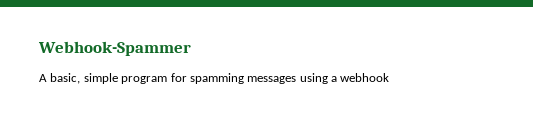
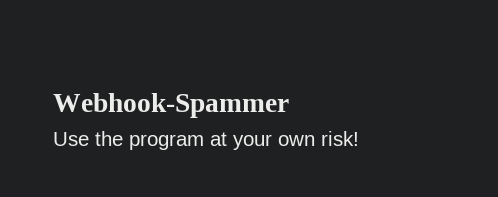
- A basic, simple program for spamming messages using a webhook
+ Use the program at your own risk!

